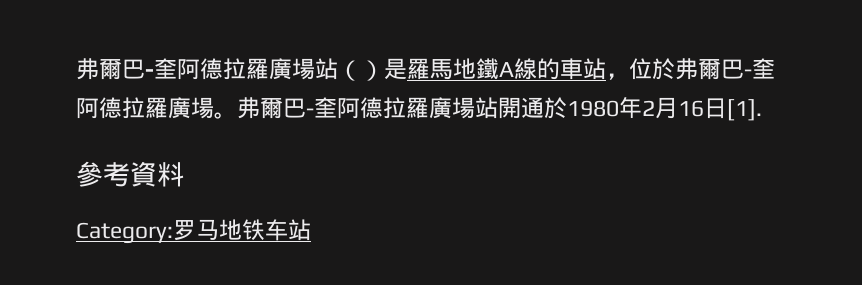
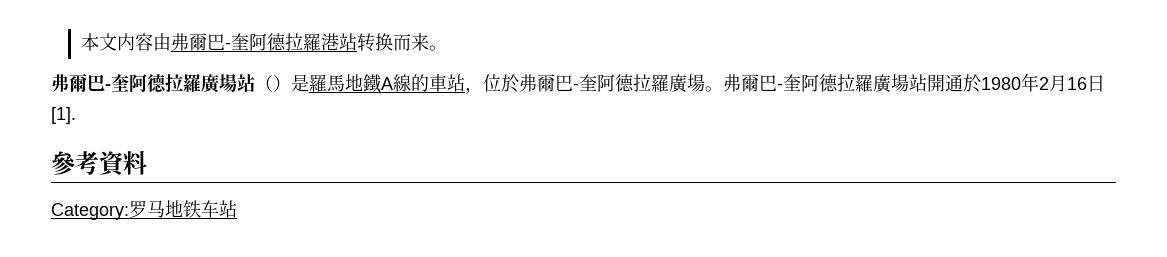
+ 本文内容由弗爾巴-奎阿德拉羅港站转换而来。

